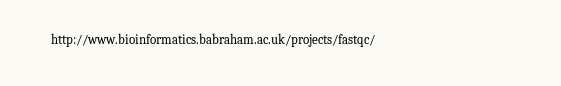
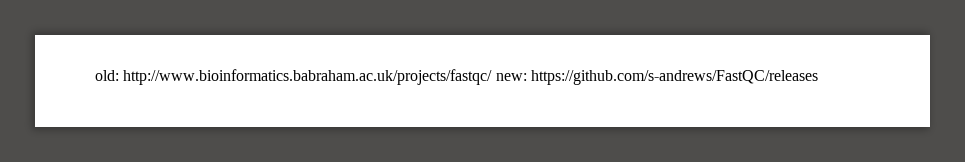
- http://www.bioinformatics.babraham.ac.uk/projects/fastqc/
+ old: http://www.bioinformatics.babraham.ac.uk/projects/fastqc/ new: https://github.com/s-andrews/FastQC/releases

